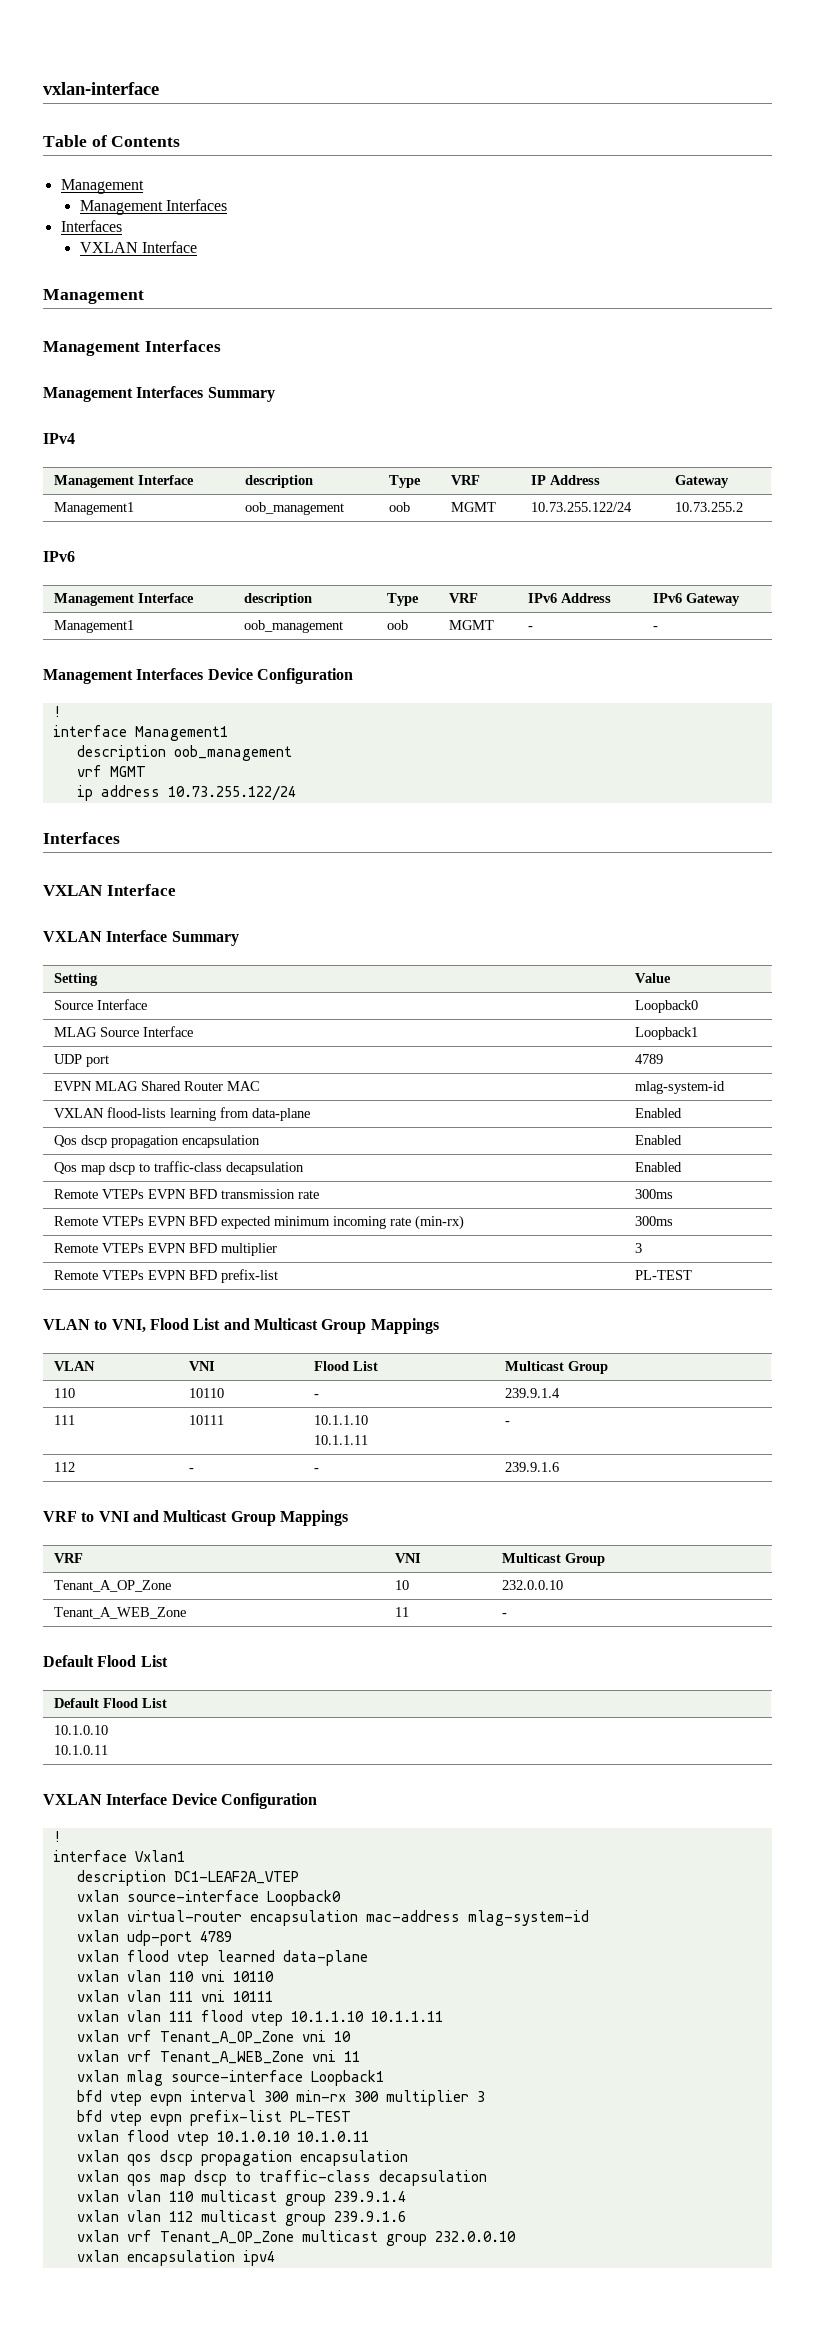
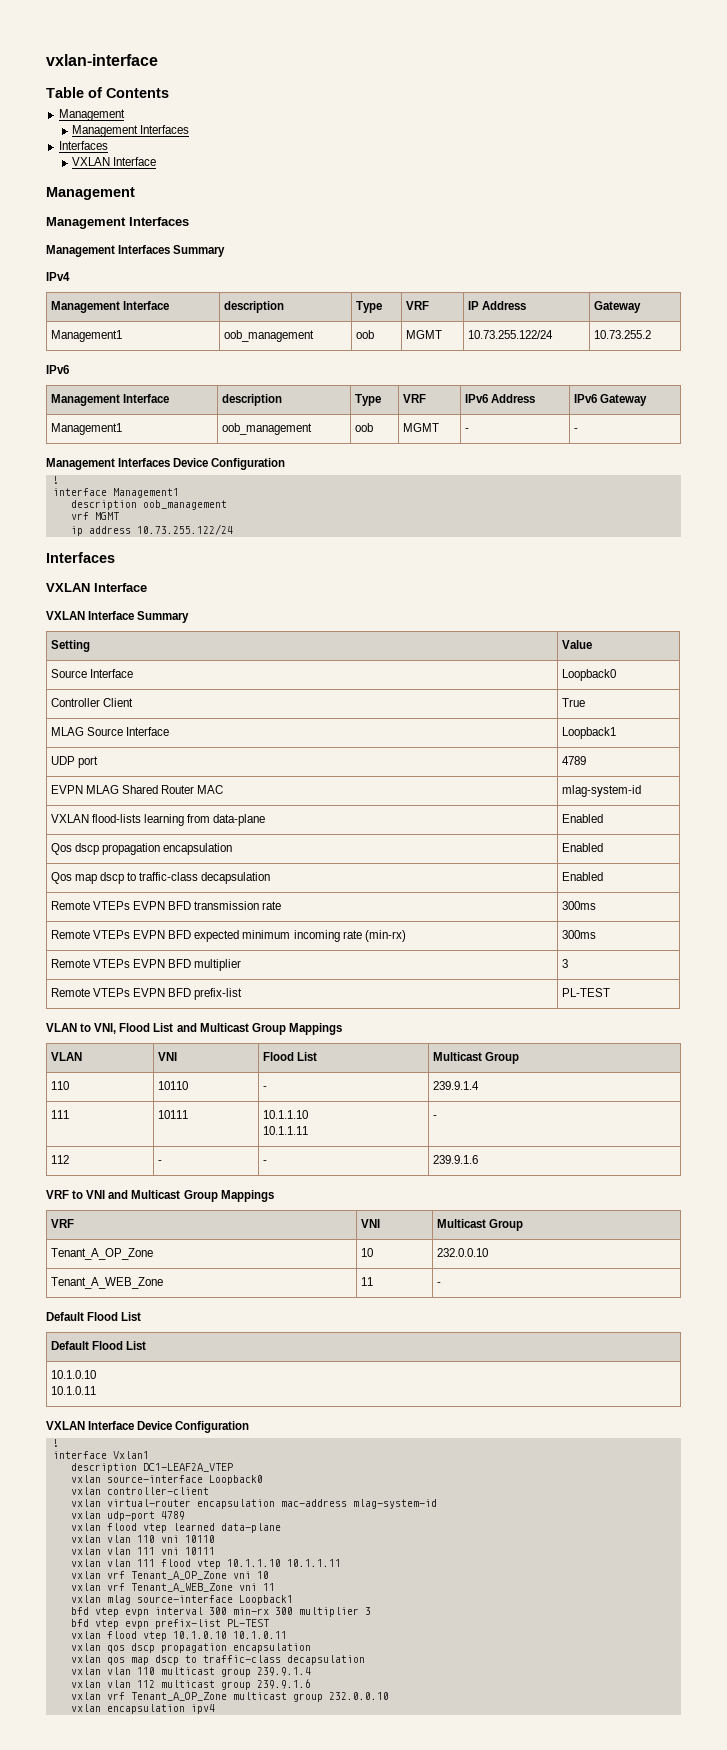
+ Controller Client | True
+ vxlan controller-client

